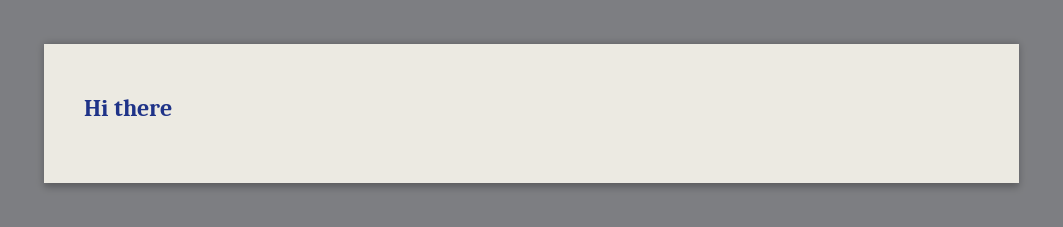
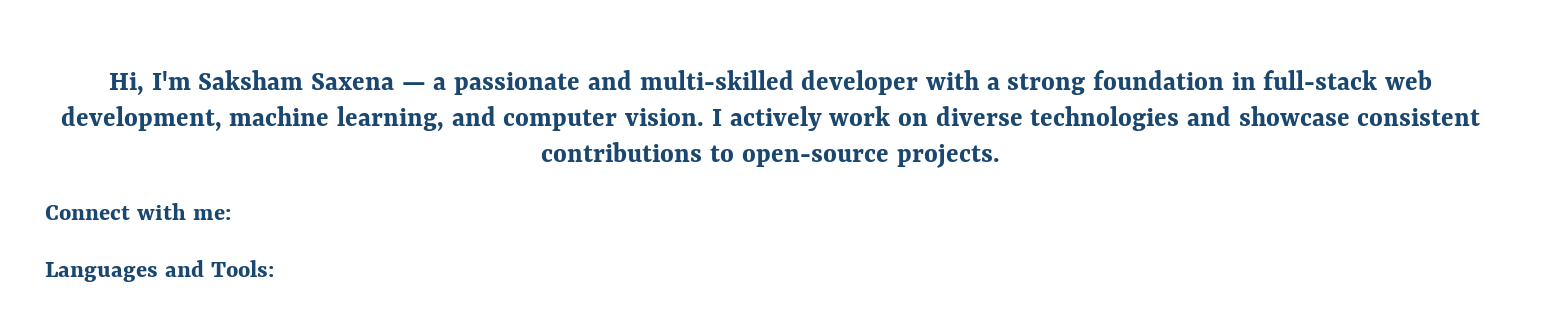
- Hi there
+ Hi, I'm Saksham Saxena — a passionate and multi-skilled developer with a strong foundation in full-stack web development, machine learning, and computer vision. I actively work on diverse technologies and showcase consistent contributions to open-source projects.
+ Connect with me:
+ Languages and Tools:

